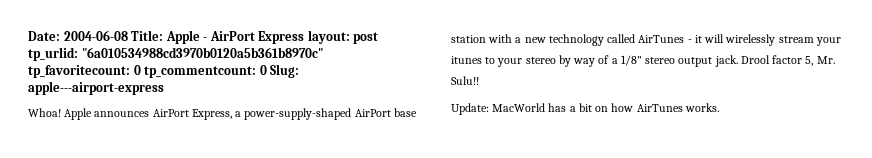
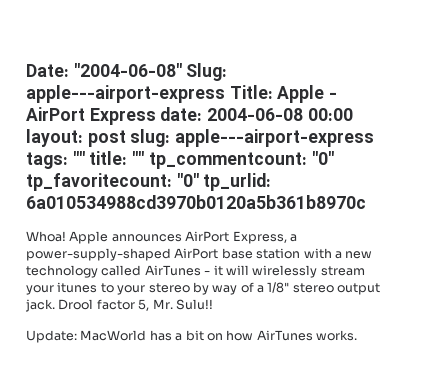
- Date: 2004-06-08 Title: Apple - AirPort Express layout: post tp_urlid: "6a010534988cd3970b0120a5b361b8970c" tp_favoritecount: 0 tp_commentcount: 0 Slug: apple---airport-express
+ Date: "2004-06-08" Slug: apple---airport-express Title: Apple - AirPort Express date: 2004-06-08 00:00 layout: post slug: apple---airport-express tags: "" title: "" tp_commentcount: "0" tp_favoritecount: "0" tp_urlid: 6a010534988cd3970b0120a5b361b8970c

